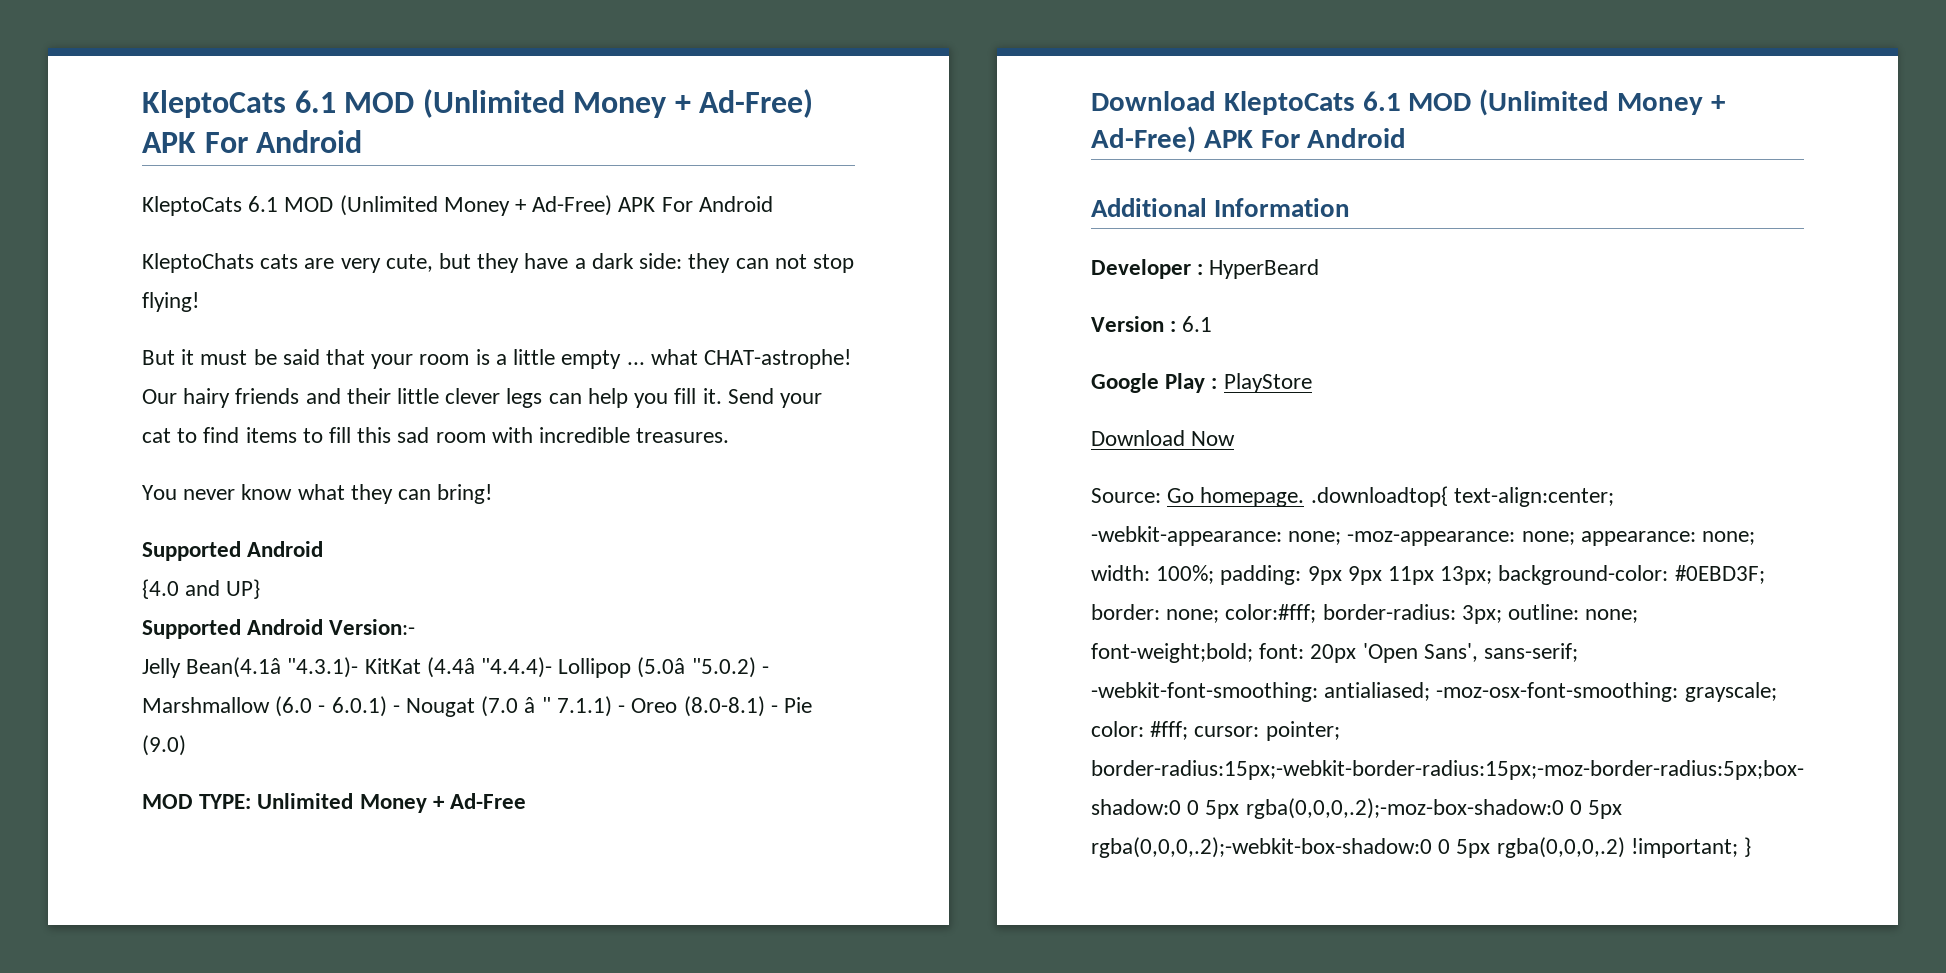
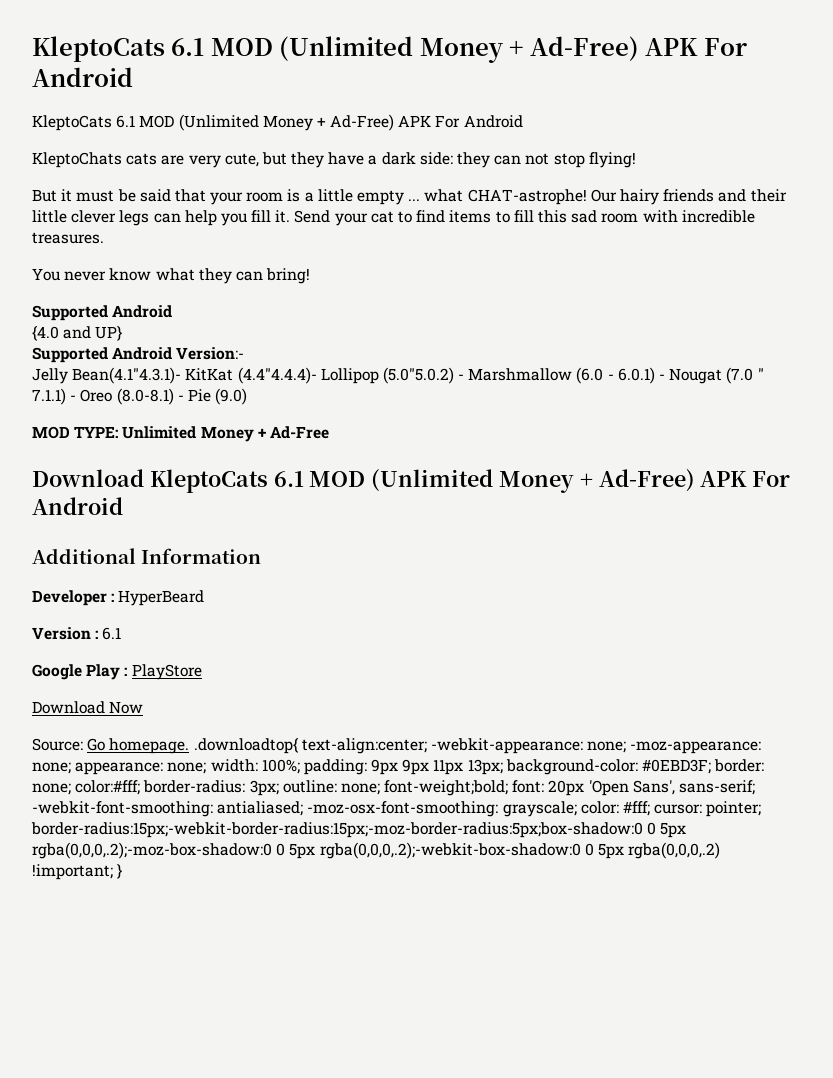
- Jelly Bean(4.1â "4.3.1)- KitKat (4.4â "4.4.4)- Lollipop (5.0â "5.0.2) - Marshmallow (6.0 - 6.0.1) - Nougat (7.0 â " 7.1.1) - Oreo (8.0-8.1) - Pie (9.0)
+ Jelly Bean(4.1"4.3.1)- KitKat (4.4"4.4.4)- Lollipop (5.0"5.0.2) - Marshmallow (6.0 - 6.0.1) - Nougat (7.0 " 7.1.1) - Oreo (8.0-8.1) - Pie (9.0)

